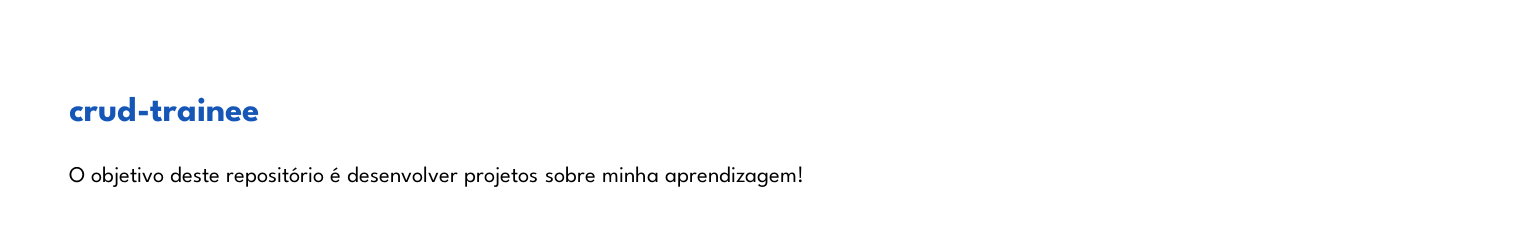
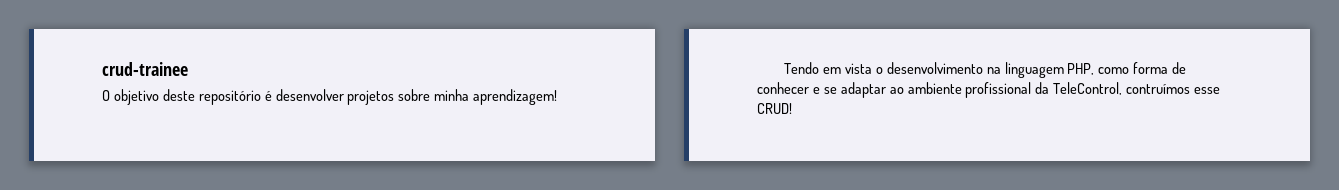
+ Tendo em vista o desenvolvimento na linguagem PHP, como forma de conhecer e se adaptar ao ambiente profissional da TeleControl, contruímos esse CRUD!

